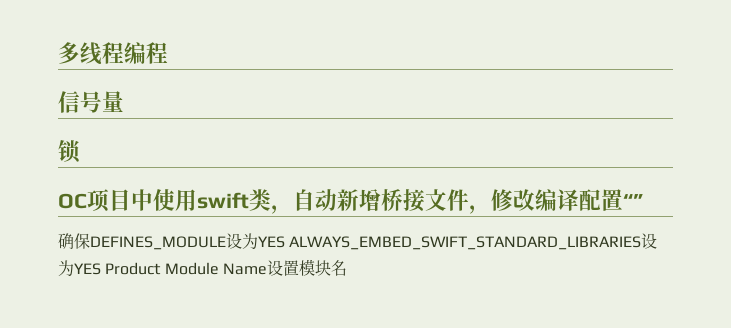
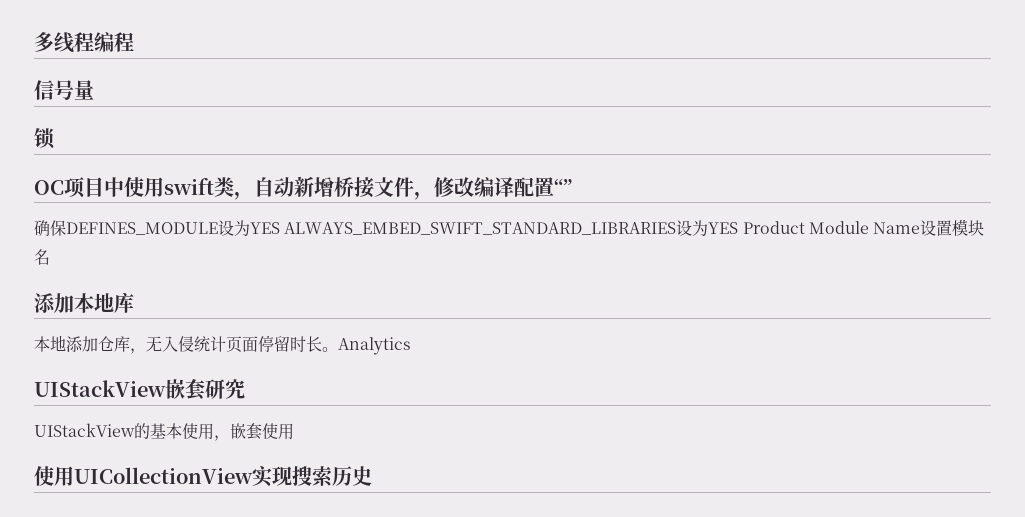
+ 添加本地库
+ 本地添加仓库，无入侵统计页面停留时长。Analytics
+ UIStackView嵌套研究
+ UIStackView的基本使用，嵌套使用
+ 使用UICollectionView实现搜索历史

